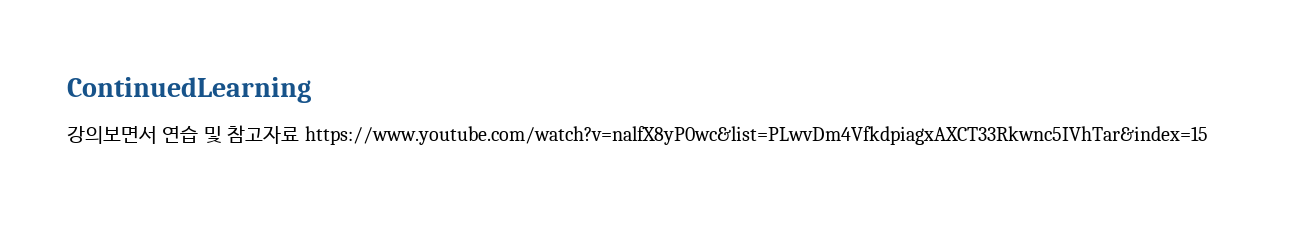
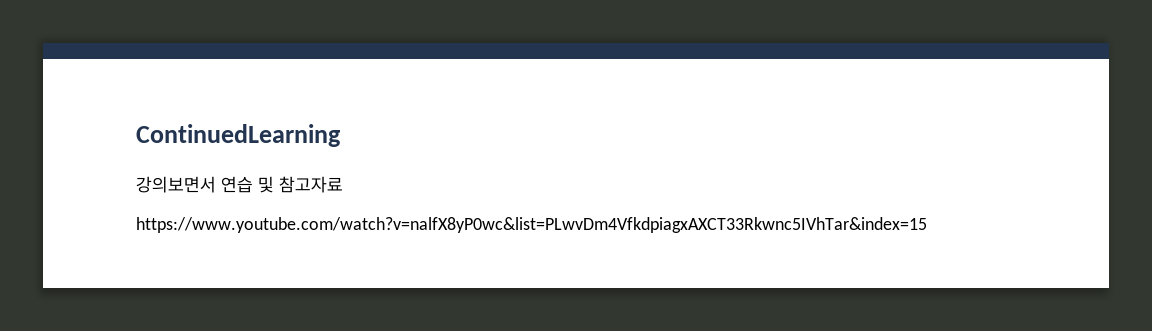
- 강의보면서 연습 및 참고자료 https://www.youtube.com/watch?v=nalfX8yP0wc&list=PLwvDm4VfkdpiagxAXCT33Rkwnc5IVhTar&index=15
+ 강의보면서 연습 및 참고자료
+ https://www.youtube.com/watch?v=nalfX8yP0wc&list=PLwvDm4VfkdpiagxAXCT33Rkwnc5IVhTar&index=15

